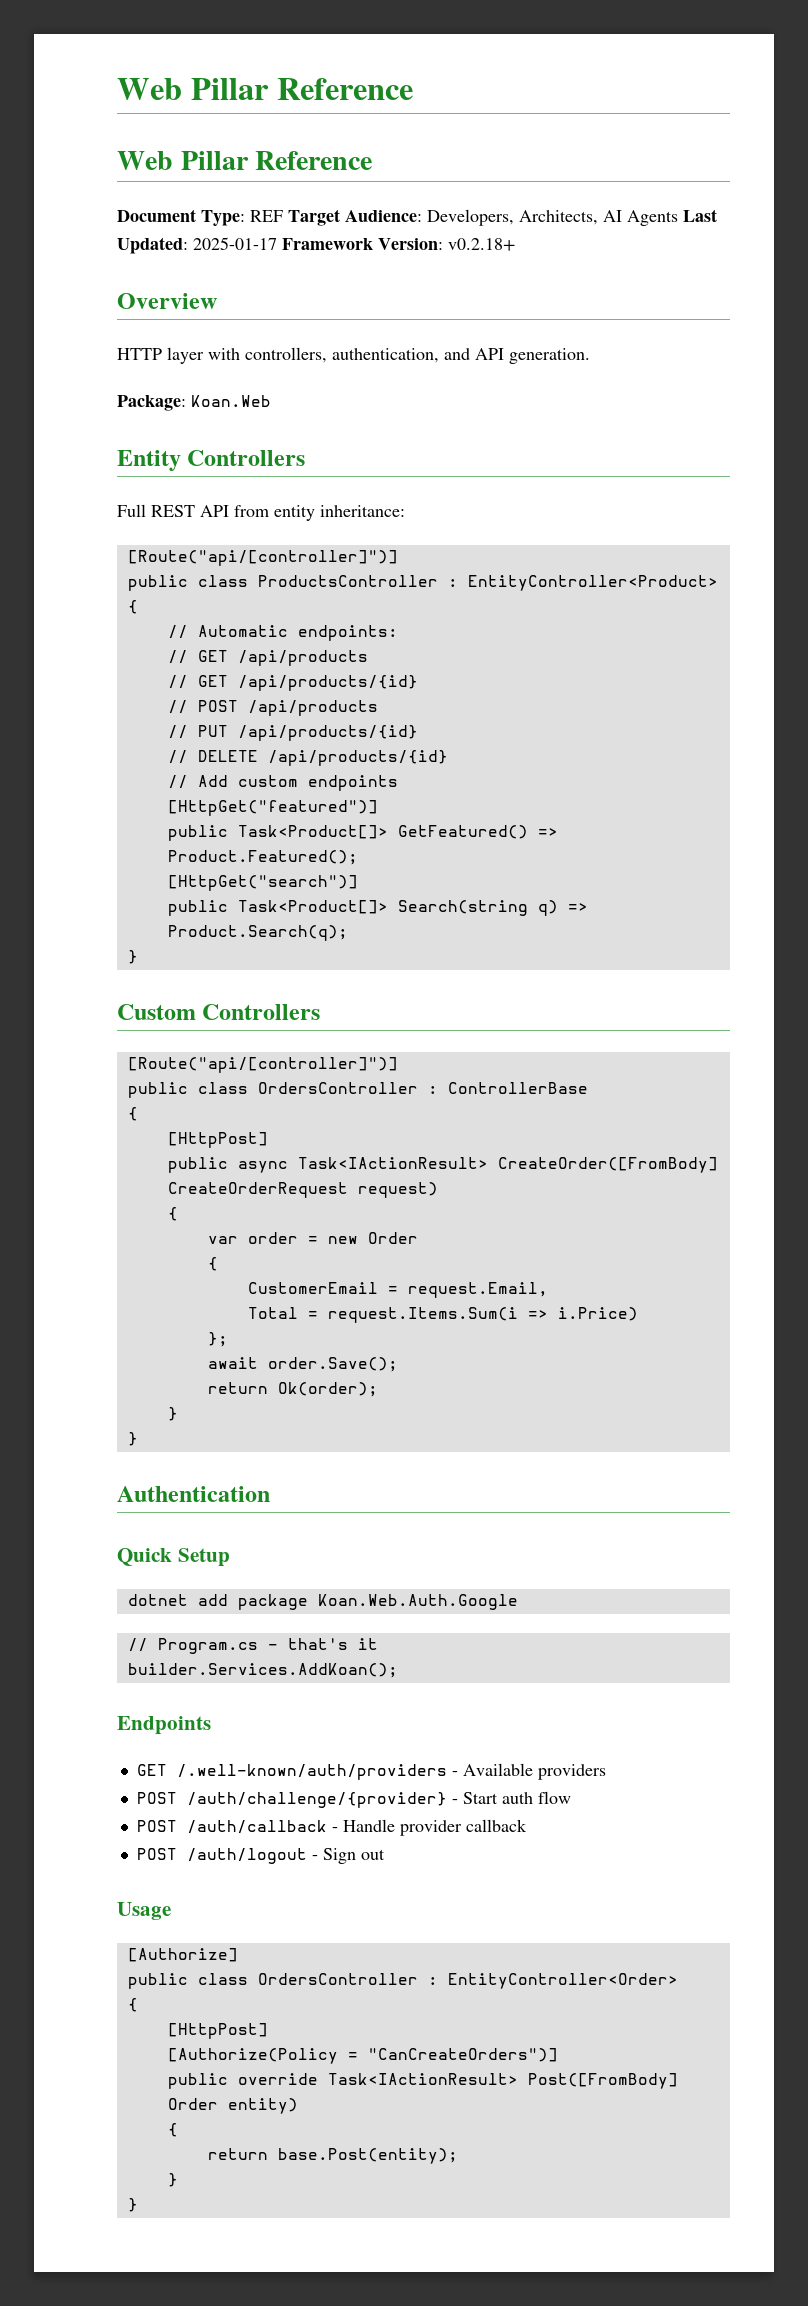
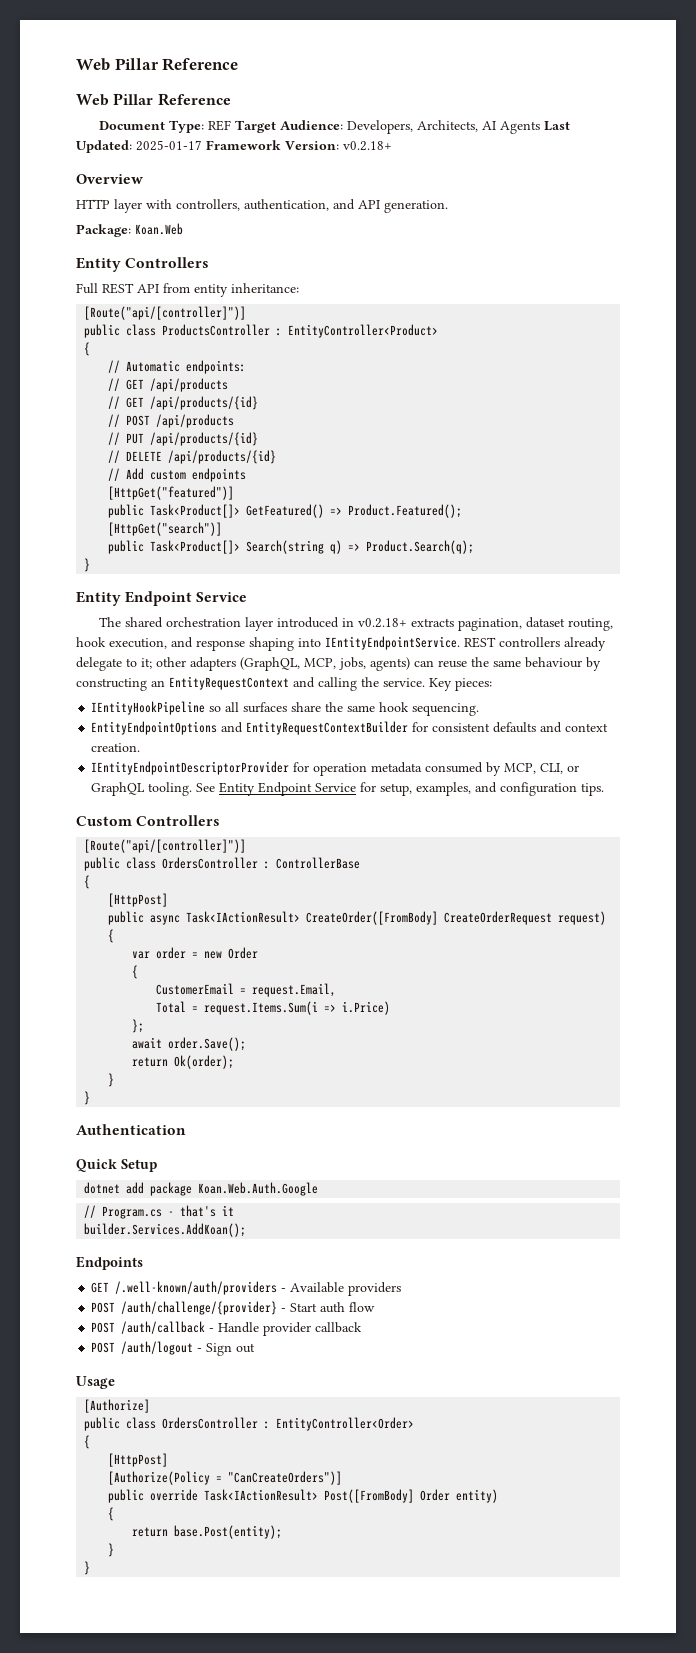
  public Task<Product[]> Search(string q) => Product.Search(q);
  }
+ Entity Endpoint Service
+ The shared orchestration layer introduced in v0.2.18+ extracts pagination, dataset routing, hook execution, and response shaping into IEntityEndpointService. REST controllers already delegate to it; other adapters (GraphQL, MCP, jobs, agents) can reuse the same behaviour by constructing an EntityRequestContext and calling the service. Key pieces:
+ IEntityHookPipeline so all surfaces share the same hook sequencing.
+ EntityEndpointOptions and EntityRequestContextBuilder for consistent defaults and context creation.
+ IEntityEndpointDescriptorProvider for operation metadata consumed by MCP, CLI, or GraphQL tooling. See Entity Endpoint Service for setup, examples, and configuration tips.

